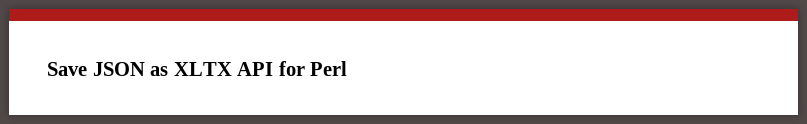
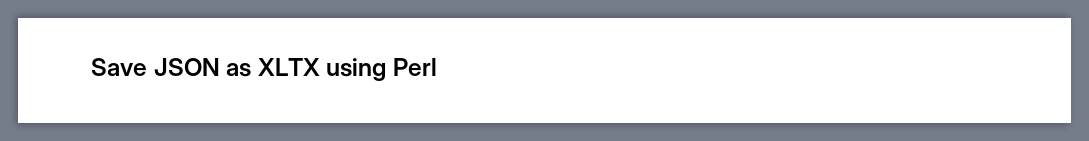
- Save JSON as XLTX API for Perl
+ Save JSON as XLTX using Perl

